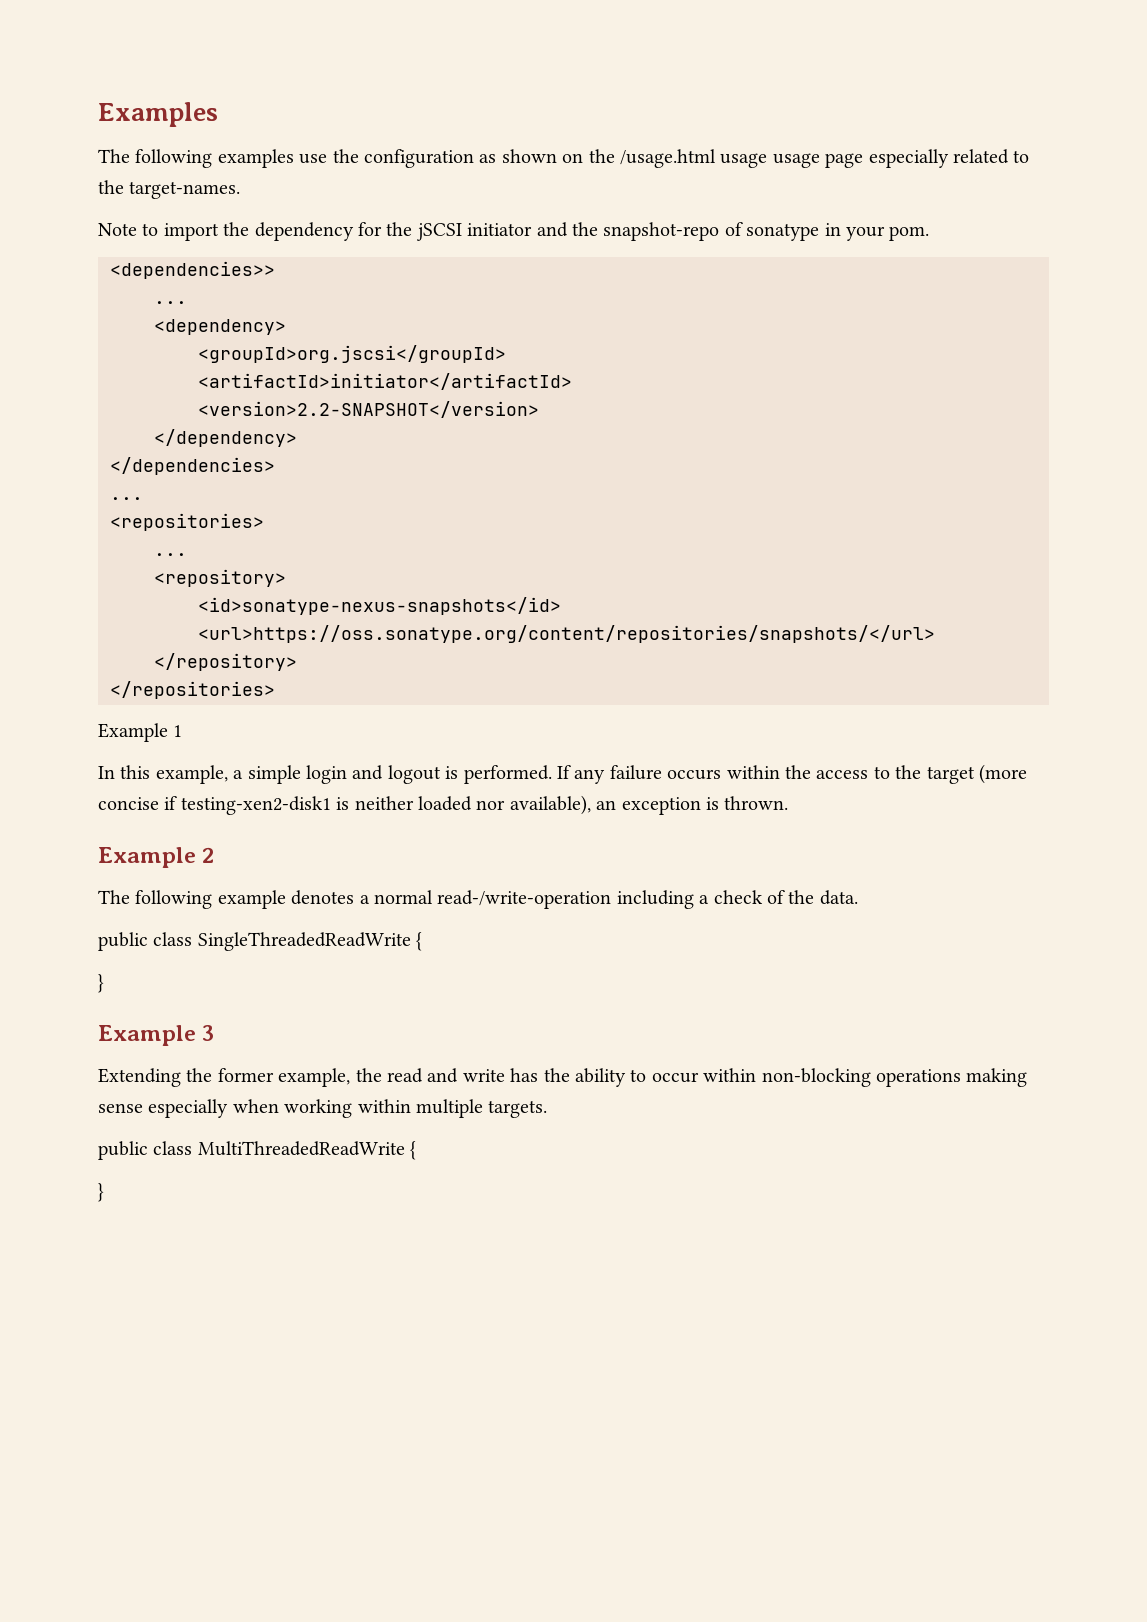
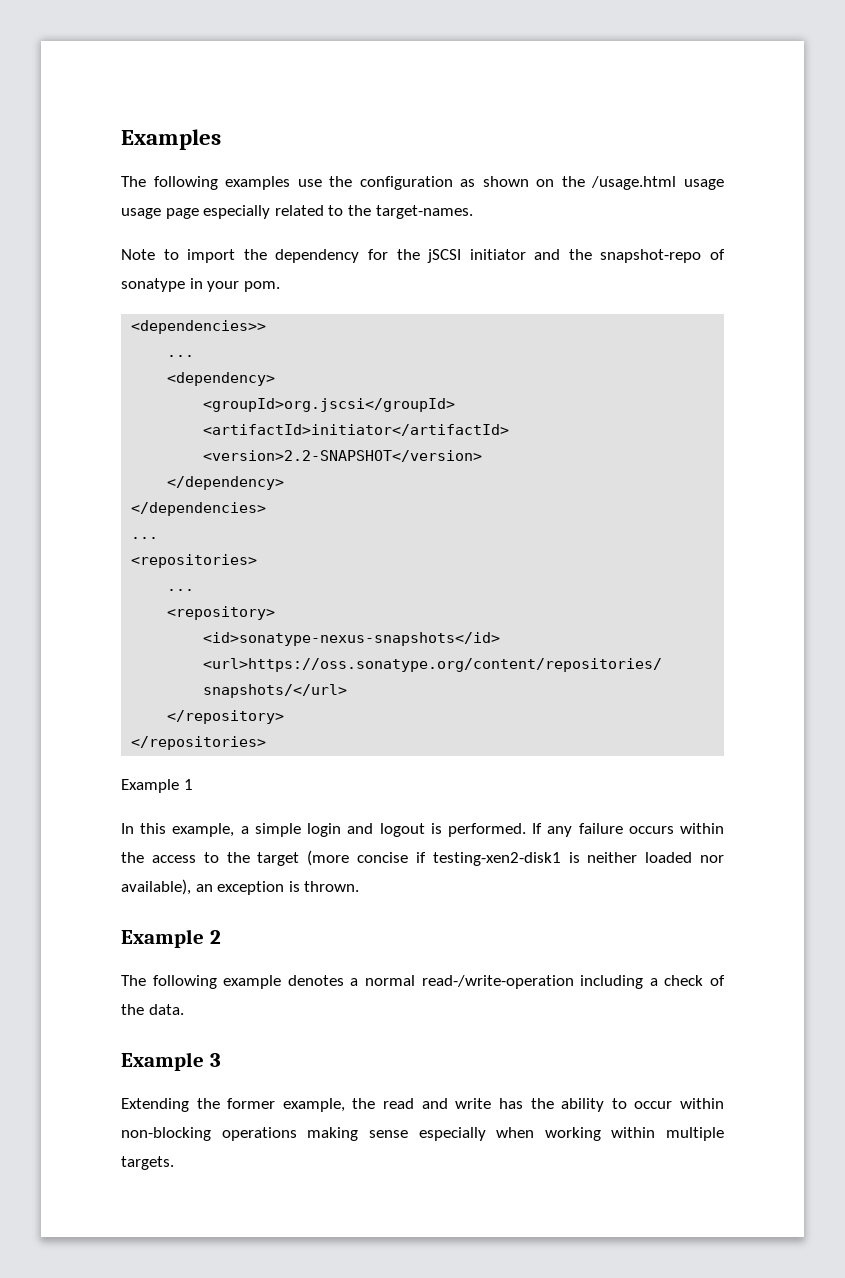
- public class SingleThreadedReadWrite {
- }
- public class MultiThreadedReadWrite {
- }

